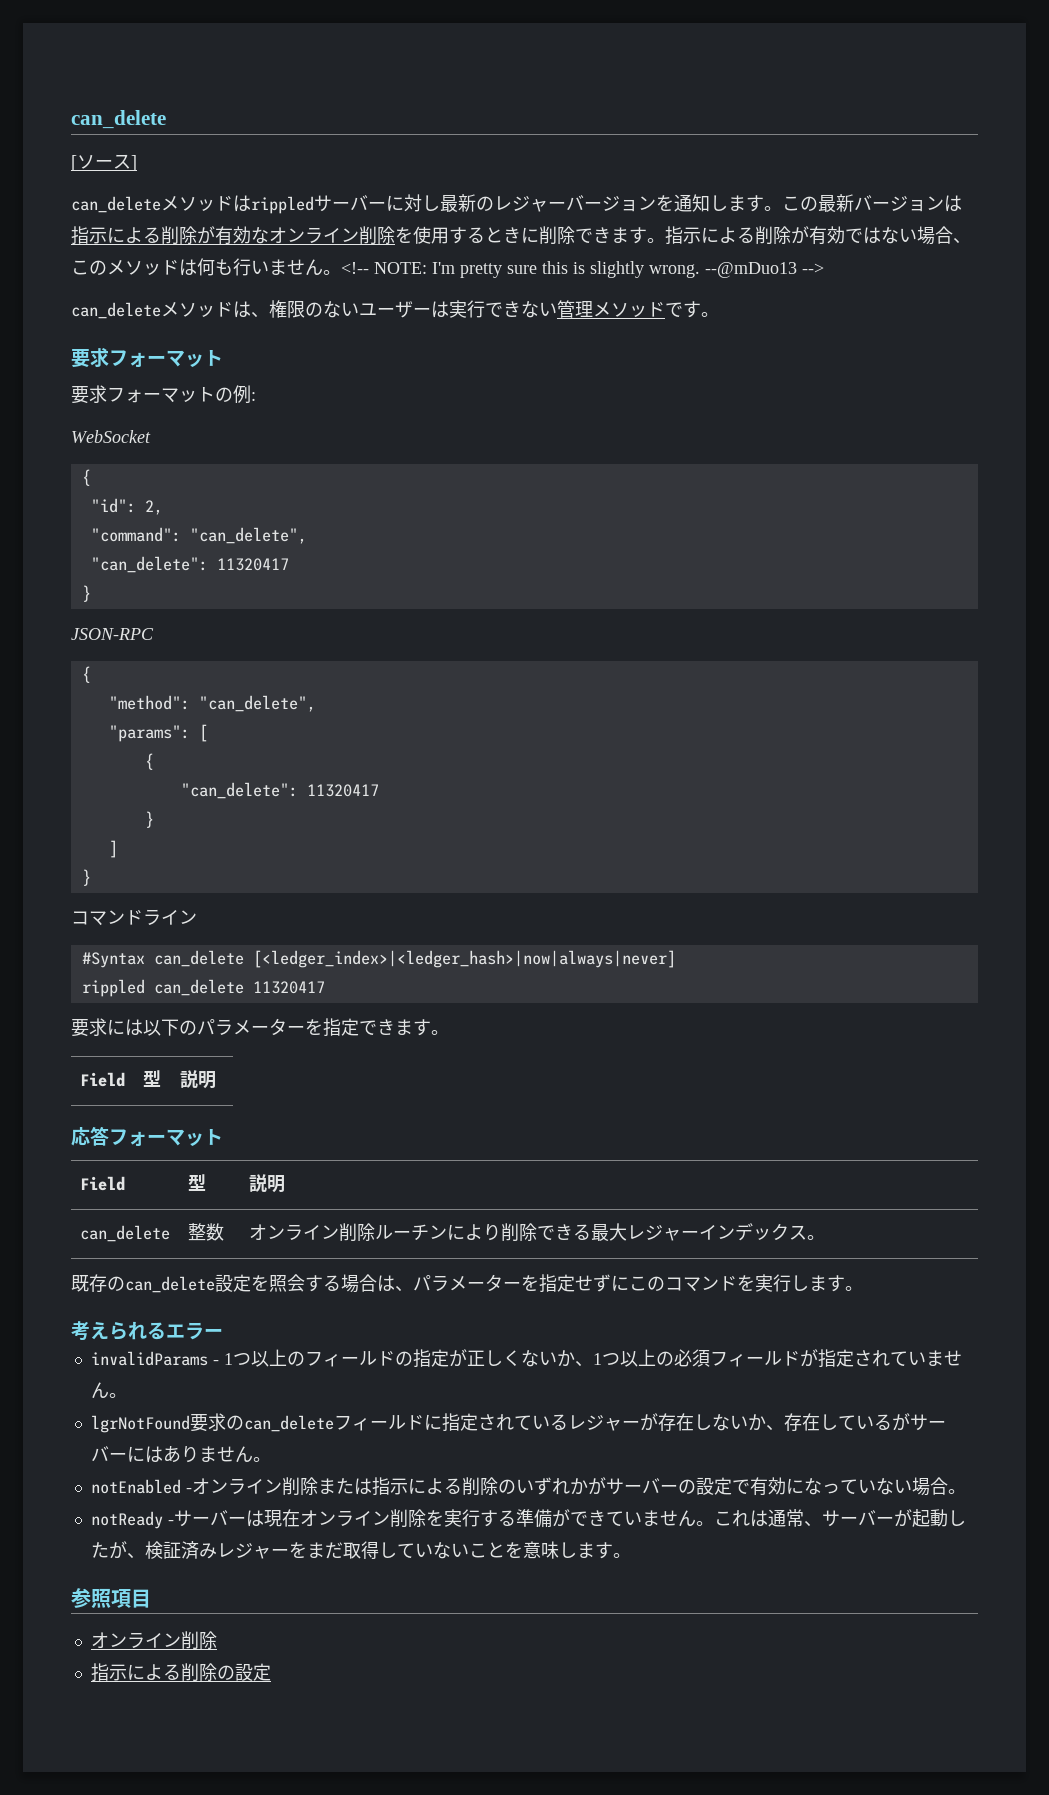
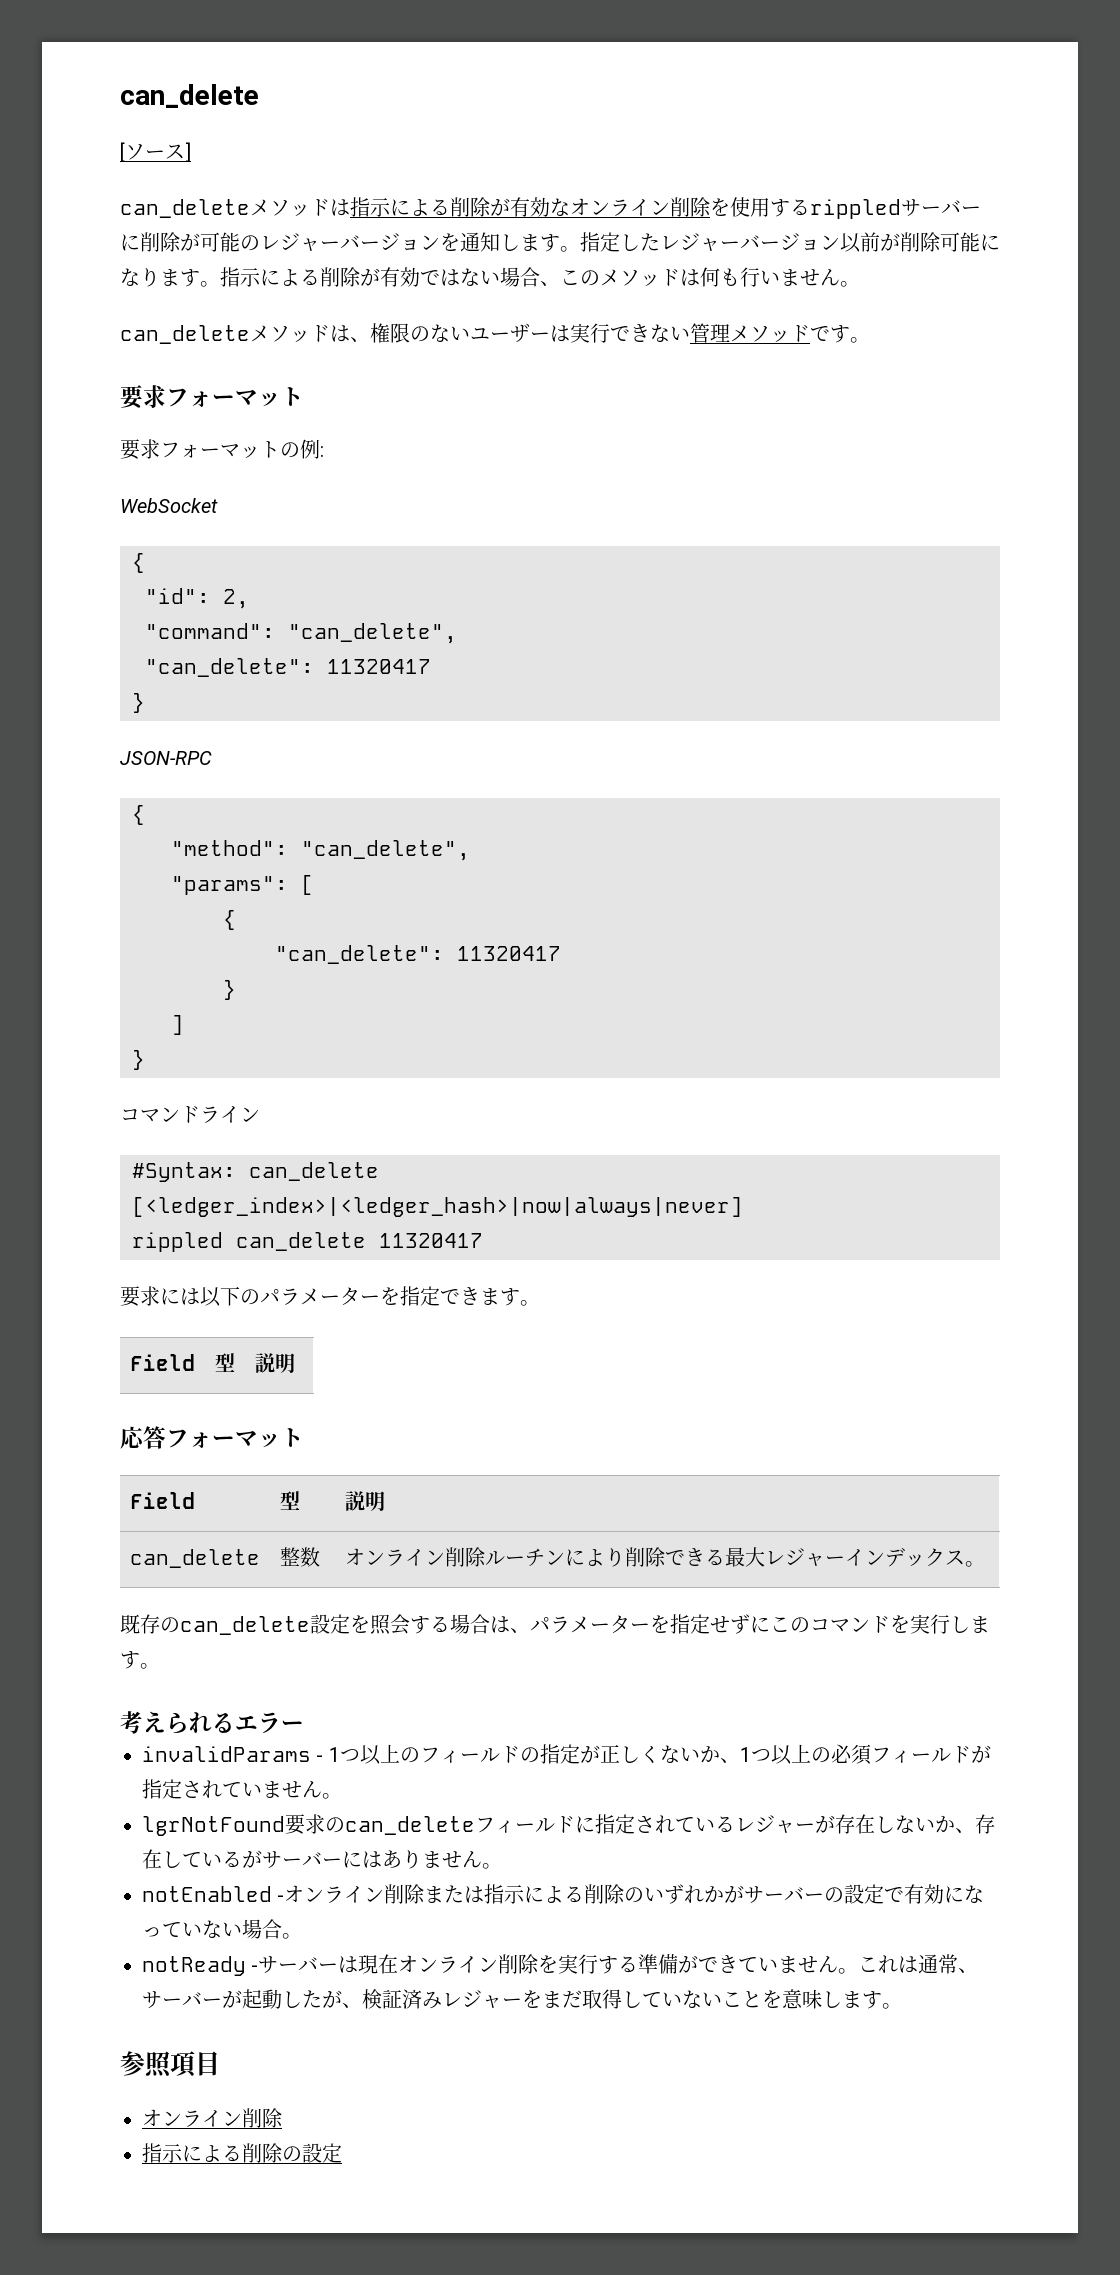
- can_deleteメソッドはrippledサーバーに対し最新のレジャーバージョンを通知します。この最新バージョンは指示による削除が有効なオンライン削除を使用するときに削除できます。
+ can_deleteメソッドは指示による削除が有効なオンライン削除を使用するrippledサーバーに削除が可能のレジャーバージョンを通知します。指定したレジャーバージョン以前が削除可能になります。
- <!-- NOTE: I'm pretty sure this is slightly wrong. --@mDuo13 -->
- #Syntax can_delete [<ledger_index>|<ledger_hash>|now|always|never]
+ #Syntax: can_delete [<ledger_index>|<ledger_hash>|now|always|never]

